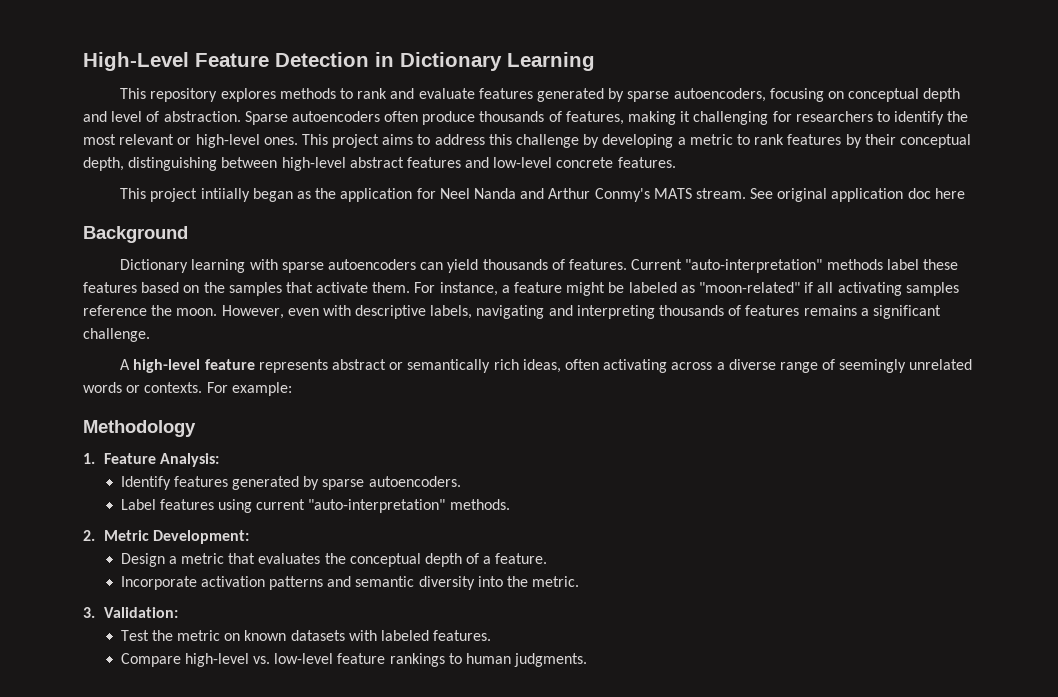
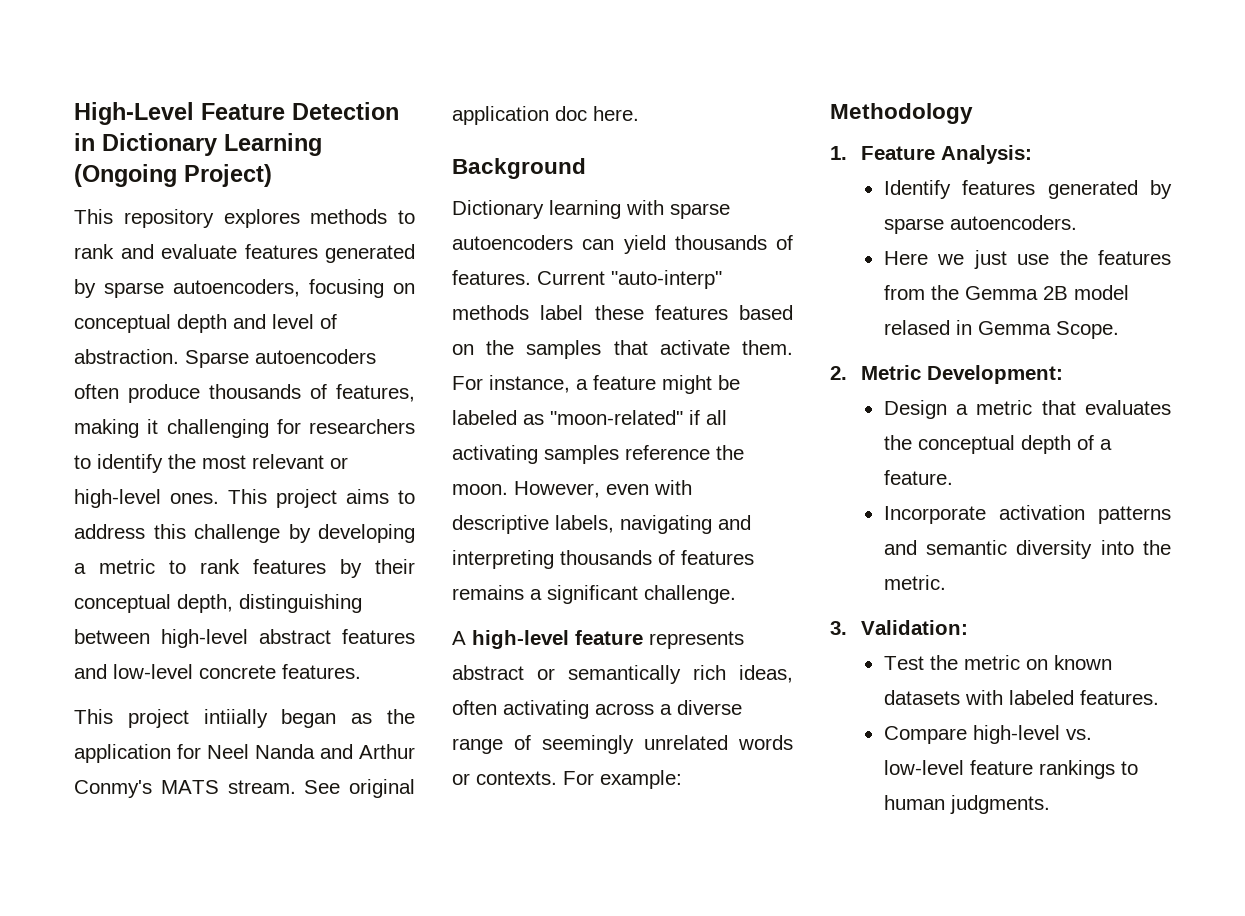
- High-Level Feature Detection in Dictionary Learning
+ High-Level Feature Detection in Dictionary Learning (Ongoing Project)
- See original application doc here
+ See original application doc here.
- Current "auto-interpretation" methods label these features based on the samples that activate them.
+ Current "auto-interp" methods label these features based on the samples that activate them.
- Label features using current "auto-interpretation" methods.
+ Here we just use the features from the Gemma 2B model relased in Gemma Scope.

